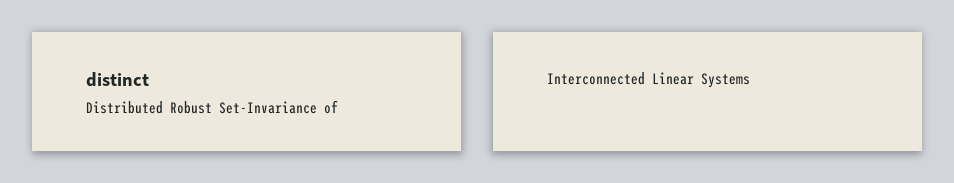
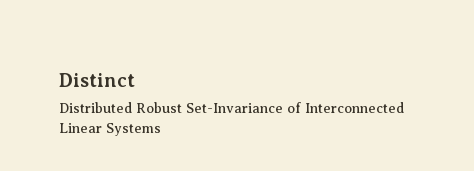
- distinct
+ Distinct

